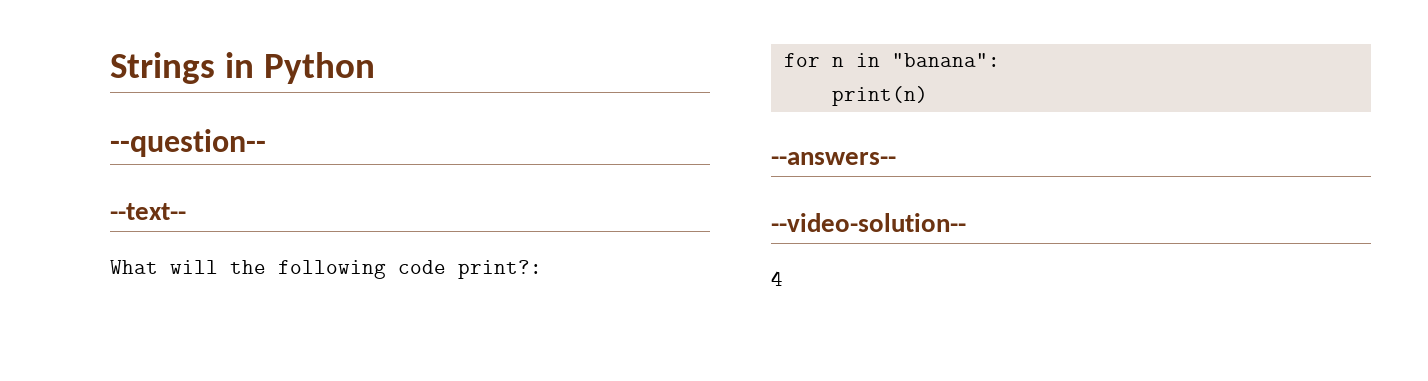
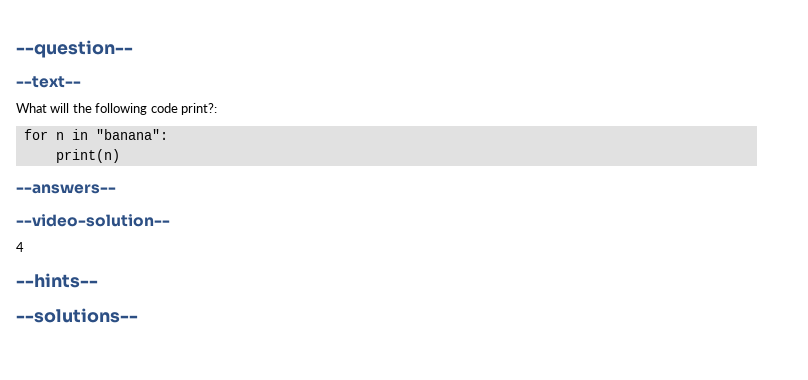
- Strings in Python
+ --hints--
+ --solutions--

